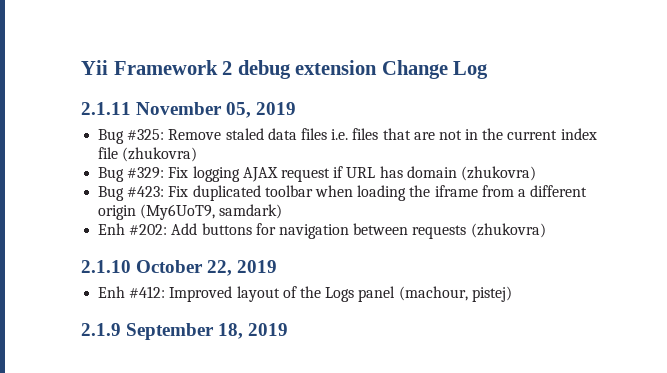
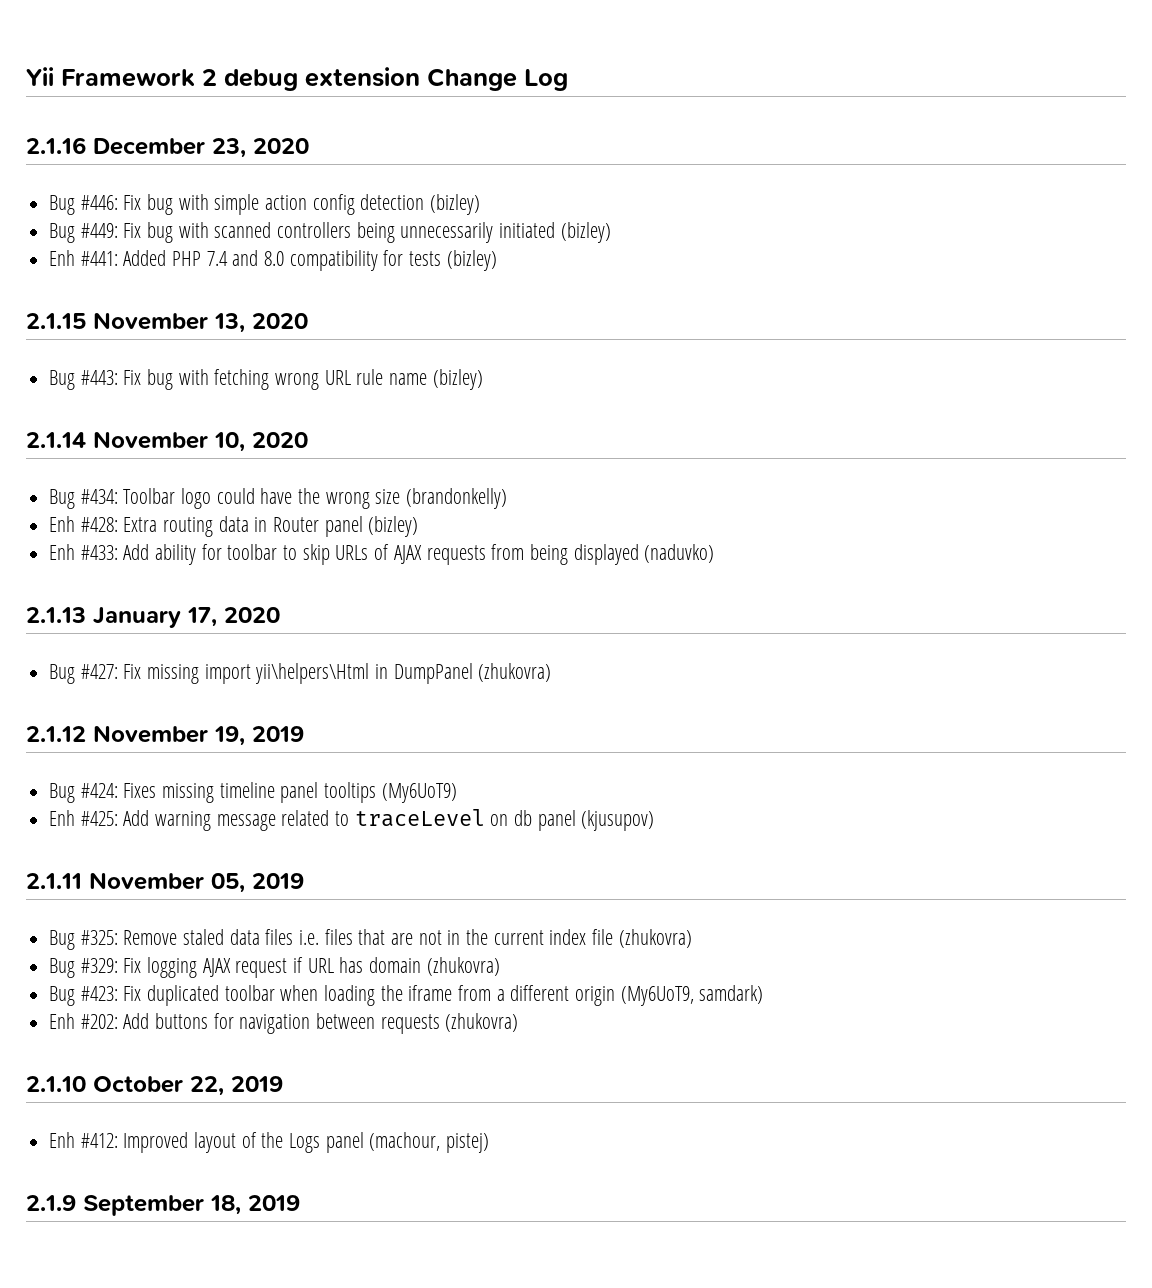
+ 2.1.16 December 23, 2020
+ Bug #446: Fix bug with simple action config detection (bizley)
+ Bug #449: Fix bug with scanned controllers being unnecessarily initiated (bizley)
+ Enh #441: Added PHP 7.4 and 8.0 compatibility for tests (bizley)
+ 2.1.15 November 13, 2020
+ Bug #443: Fix bug with fetching wrong URL rule name (bizley)
+ 2.1.14 November 10, 2020
+ Bug #434: Toolbar logo could have the wrong size (brandonkelly)
+ Enh #428: Extra routing data in Router panel (bizley)
+ Enh #433: Add ability for toolbar to skip URLs of AJAX requests from being displayed (naduvko)
+ 2.1.13 January 17, 2020
+ Bug #427: Fix missing import yii\helpers\Html in DumpPanel (zhukovra)
+ 2.1.12 November 19, 2019
+ Bug #424: Fixes missing timeline panel tooltips (My6UoT9)
+ Enh #425: Add warning message related to traceLevel on db panel (kjusupov)

